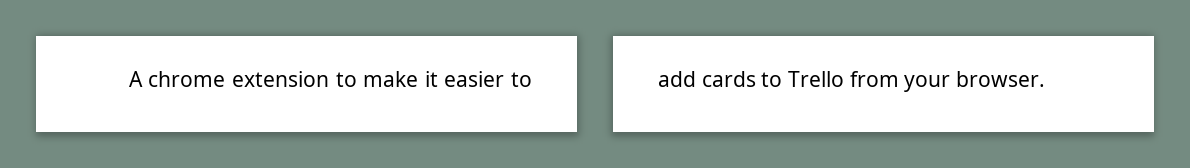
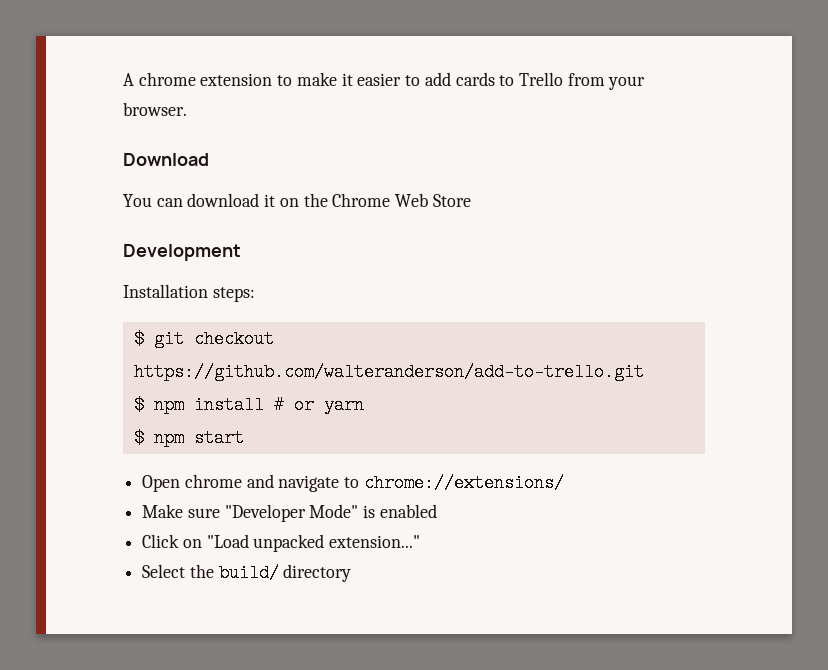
+ Download
+ You can download it on the Chrome Web Store
+ Development
+ Installation steps:
+ $ git checkout https://github.com/walteranderson/add-to-trello.git
+ $ npm install # or yarn
+ $ npm start
+ Open chrome and navigate to chrome://extensions/
+ Make sure "Developer Mode" is enabled
+ Click on "Load unpacked extension..."
+ Select the build/ directory

